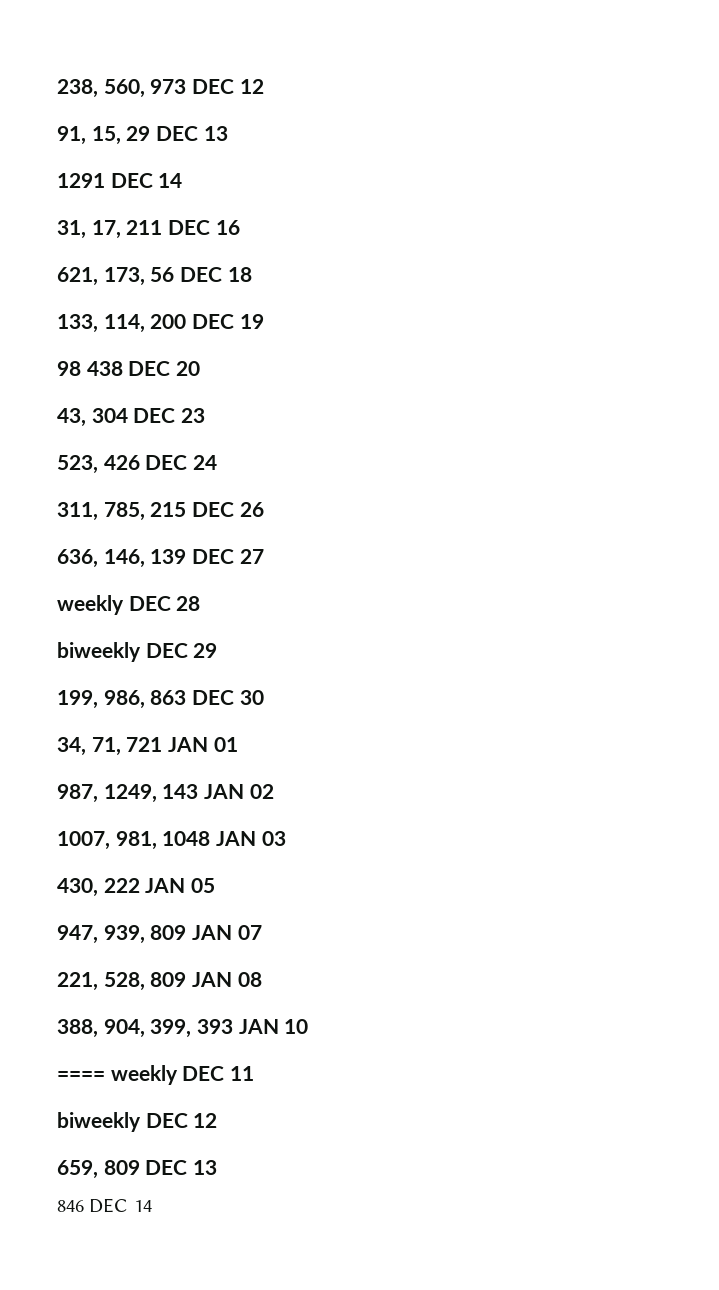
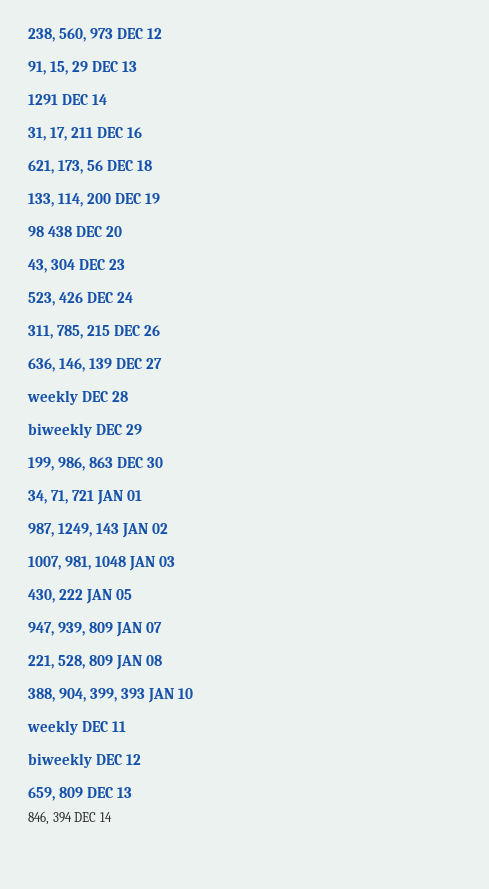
- ==== weekly DEC 11
+ weekly DEC 11
- 846 DEC 14
+ 846, 394 DEC 14

